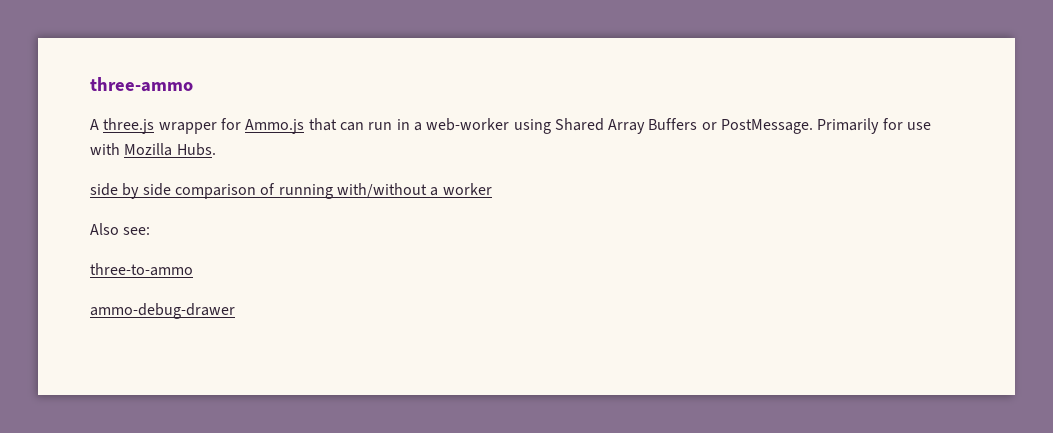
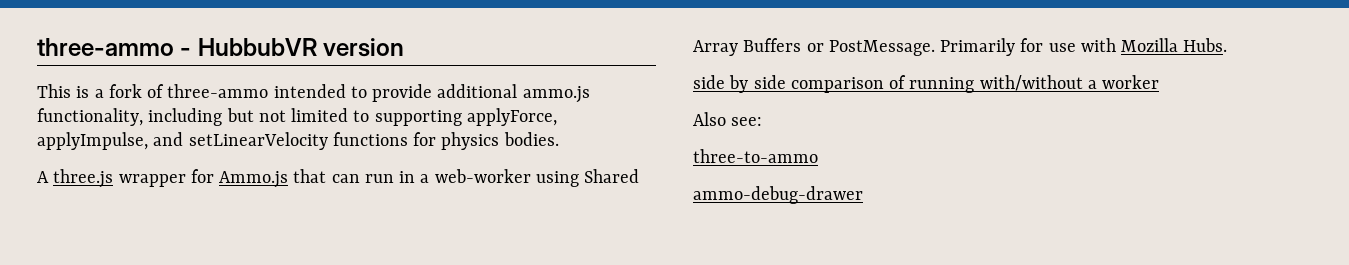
- three-ammo
+ three-ammo - HubbubVR version
+ This is a fork of three-ammo intended to provide additional ammo.js functionality, including but not limited to supporting applyForce, applyImpulse, and setLinearVelocity functions for physics bodies.

